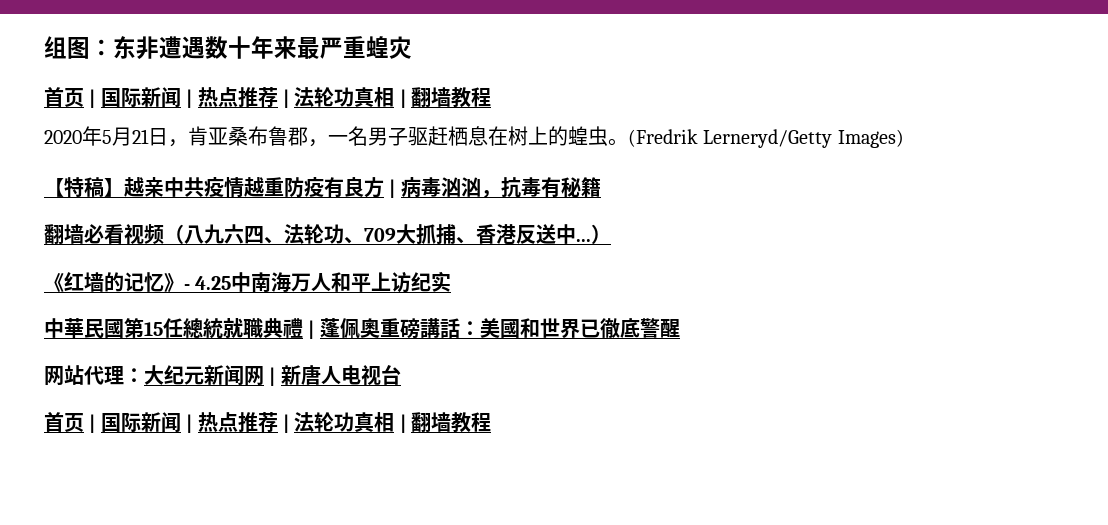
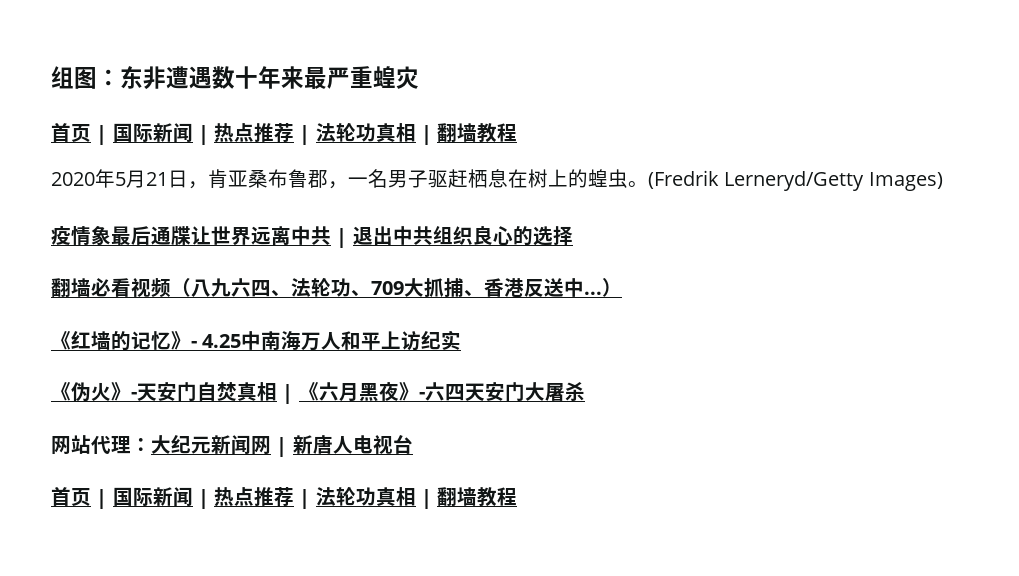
- 【特稿】越亲中共疫情越重防疫有良方 | 病毒汹汹，抗毒有秘籍
+ 疫情象最后通牒让世界远离中共 | 退出中共组织良心的选择
- 中華民國第15任總統就職典禮 | 蓬佩奧重磅講話：美國和世界已徹底警醒
+ 《伪火》-天安门自焚真相 | 《六月黑夜》-六四天安门大屠杀

